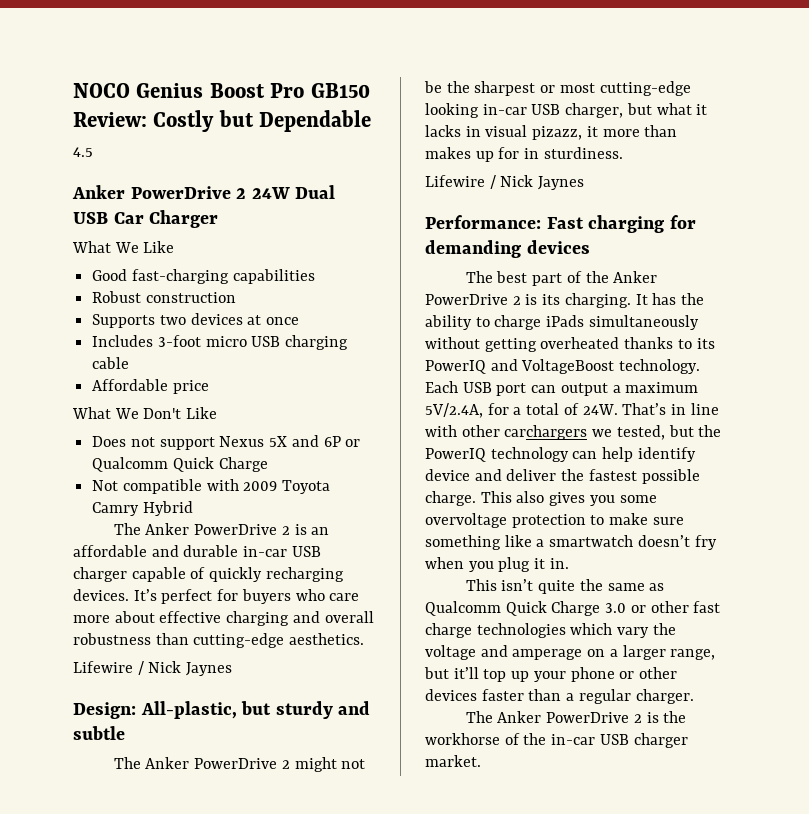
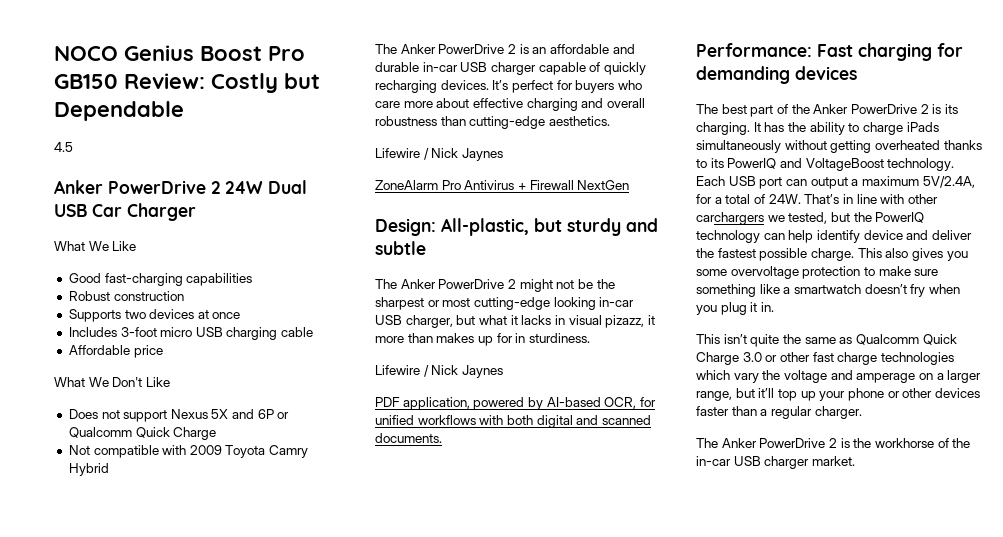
+ ZoneAlarm Pro Antivirus + Firewall NextGen
+ PDF application, powered by AI-based OCR, for unified workflows with both digital and scanned documents.

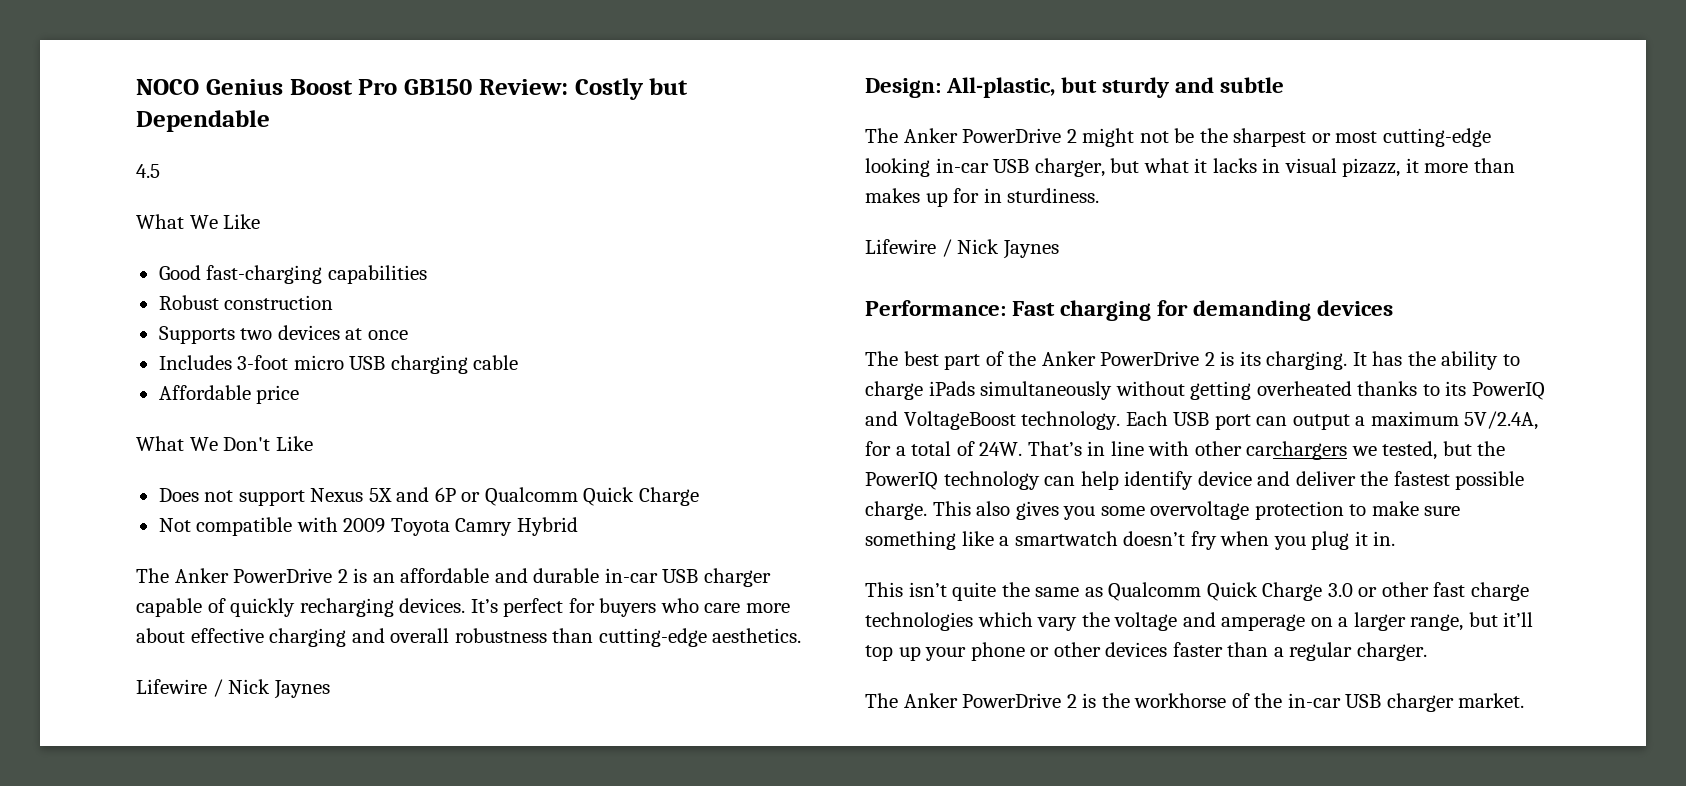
- Anker PowerDrive 2 24W Dual USB Car Charger
- ZoneAlarm Pro Antivirus + Firewall NextGen
- PDF application, powered by AI-based OCR, for unified workflows with both digital and scanned documents.

